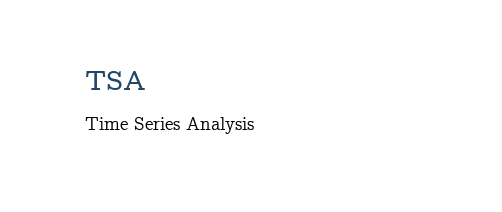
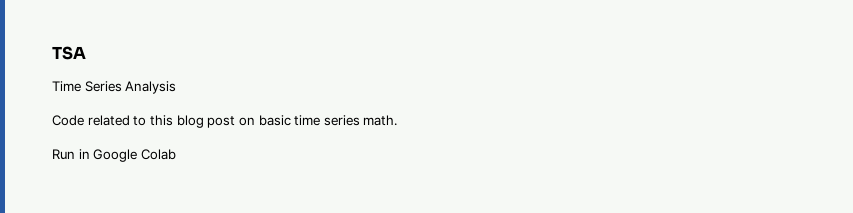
+ Code related to this blog post on basic time series math.
+ Run in Google Colab

